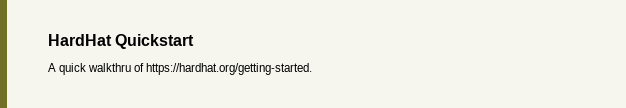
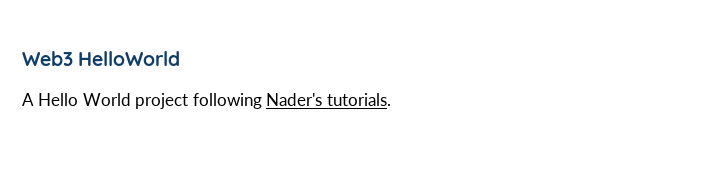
- HardHat Quickstart
+ Web3 HelloWorld
- A quick walkthru of https://hardhat.org/getting-started.
+ A Hello World project following Nader's tutorials.

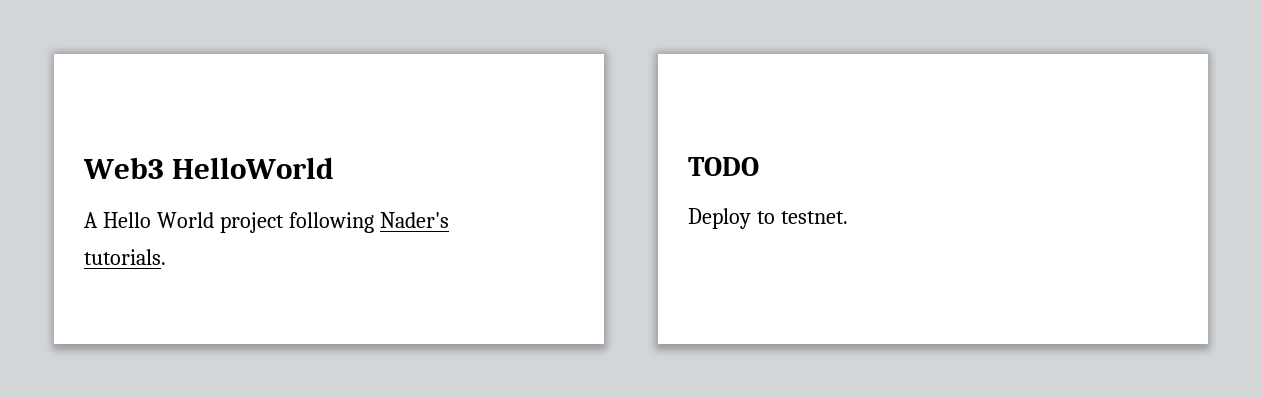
+ TODO
+ Deploy to testnet.

